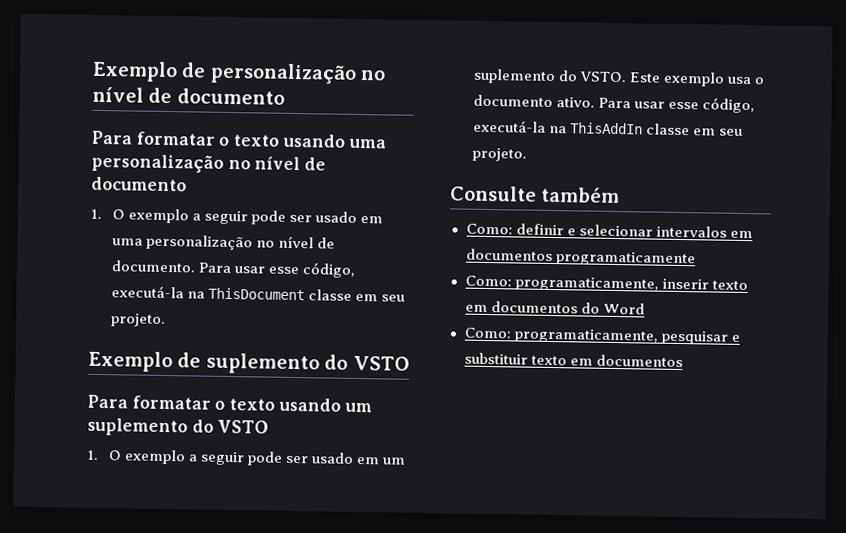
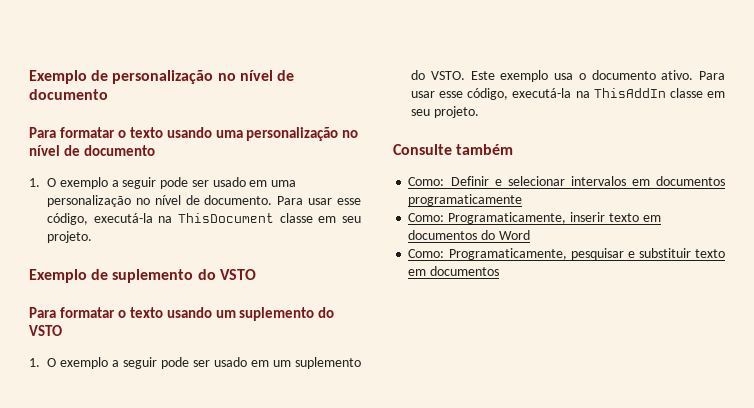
- Como: definir e selecionar intervalos em documentos programaticamente
+ Como: Definir e selecionar intervalos em documentos programaticamente
- Como: programaticamente, inserir texto em documentos do Word
+ Como: Programaticamente, inserir texto em documentos do Word
- Como: programaticamente, pesquisar e substituir texto em documentos
+ Como: Programaticamente, pesquisar e substituir texto em documentos

